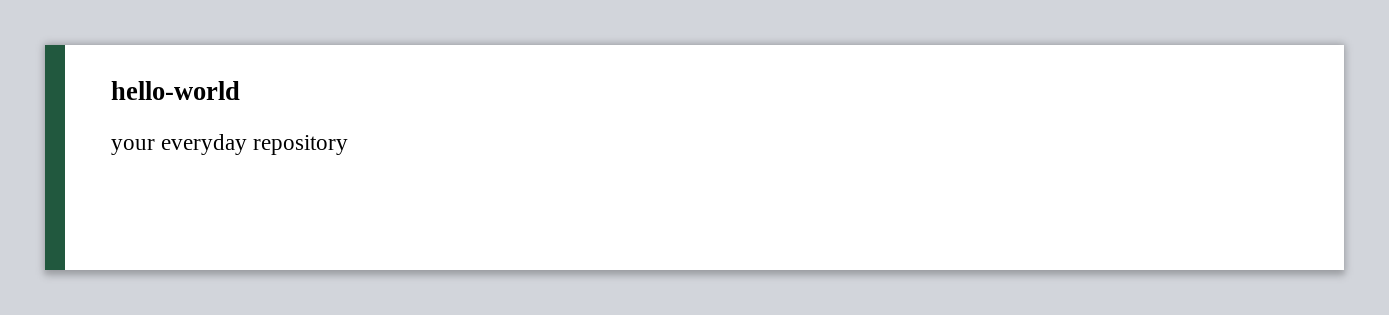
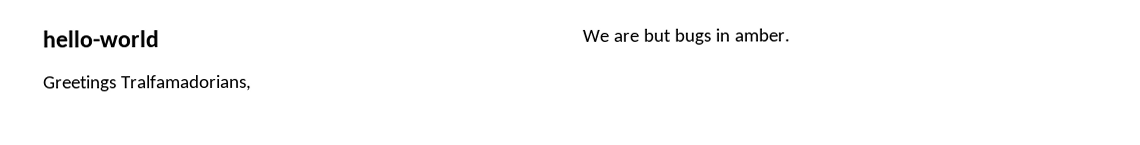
- your everyday repository
+ Greetings Tralfamadorians,
+ We are but bugs in amber.

